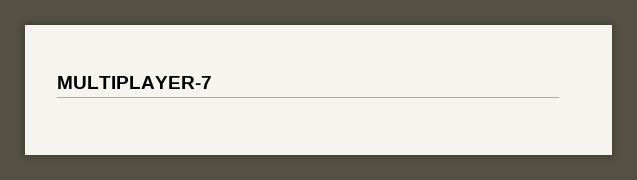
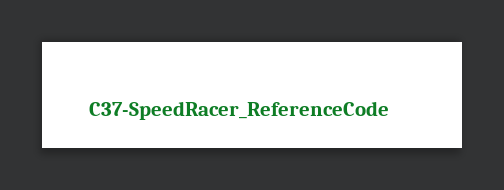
- MULTIPLAYER-7
+ C37-SpeedRacer_ReferenceCode

